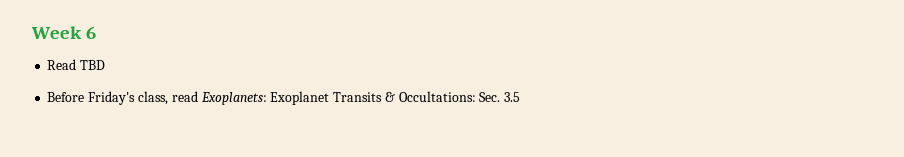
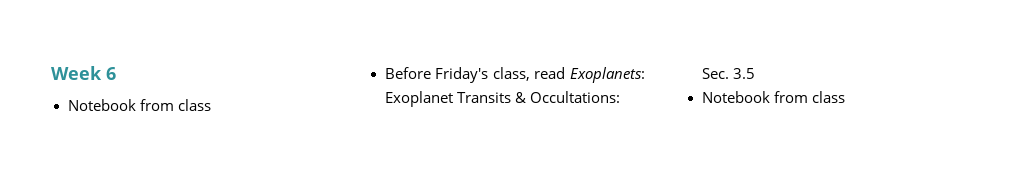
  Week 6
- Read TBD
+ Notebook from class
  Before Friday's class, read Exoplanets: Exoplanet Transits & Occultations: Sec. 3.5
+ Notebook from class

